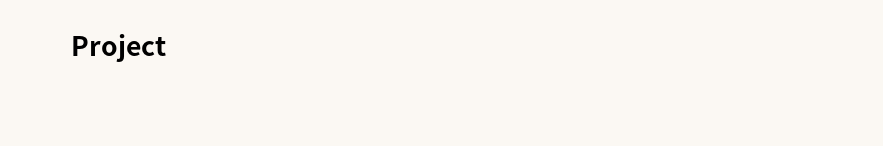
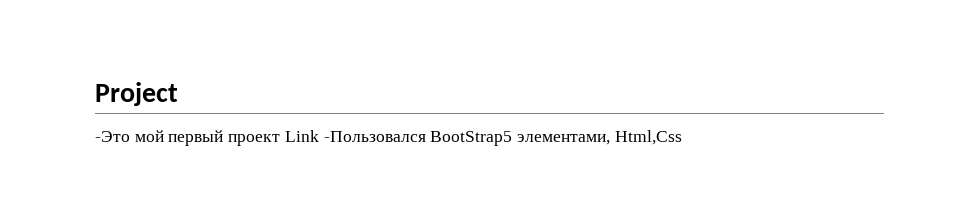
+ -Это мой первый проект Link -Пользовался BootStrap5 элементами, Html,Css

